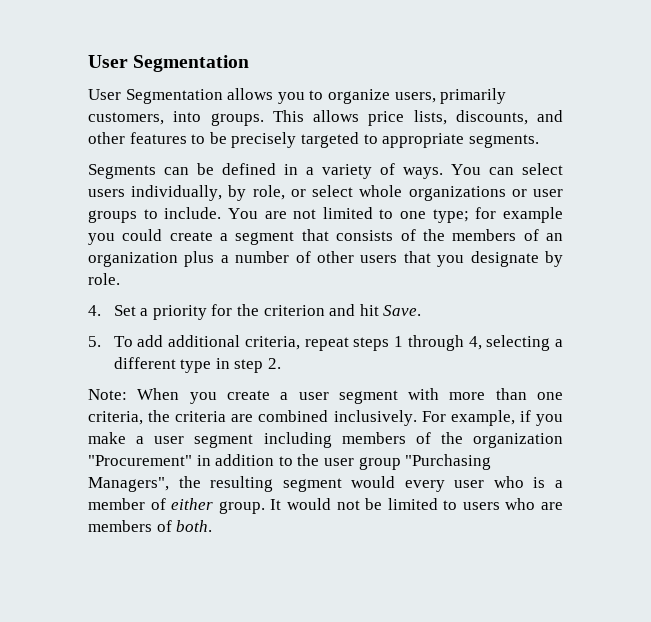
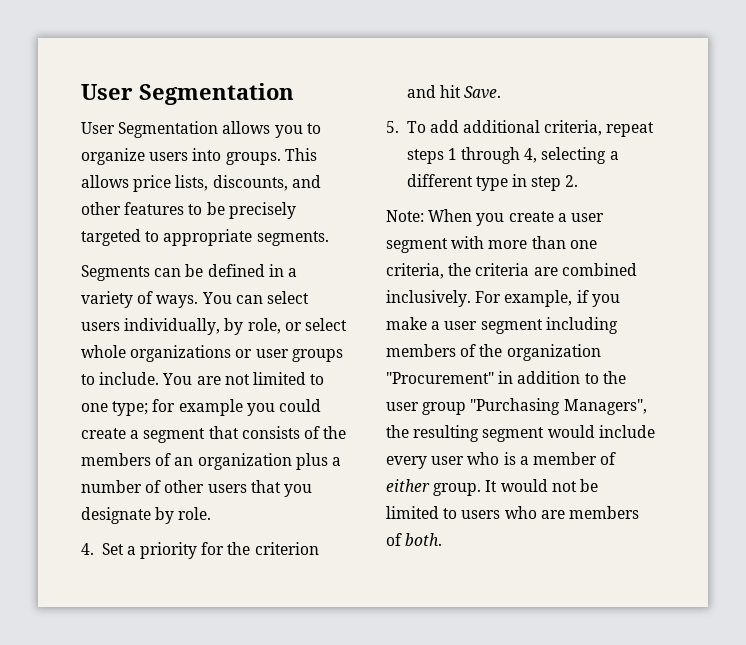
- User Segmentation allows you to organize users, primarily customers, into groups.
+ User Segmentation allows you to organize users into groups.
- For example, if you make a user segment including members of the organization "Procurement" in addition to the user group "Purchasing Managers", the resulting segment would every user who is a member of either group.
+ For example, if you make a user segment including members of the organization "Procurement" in addition to the user group "Purchasing Managers", the resulting segment would include every user who is a member of either group.

